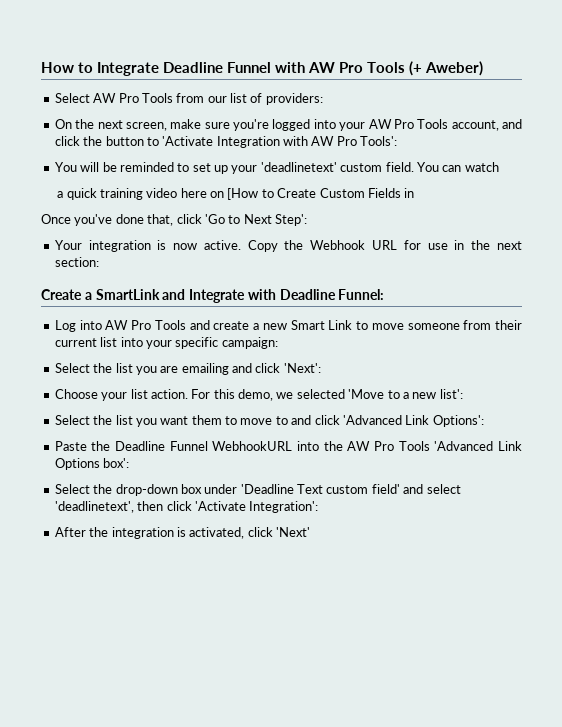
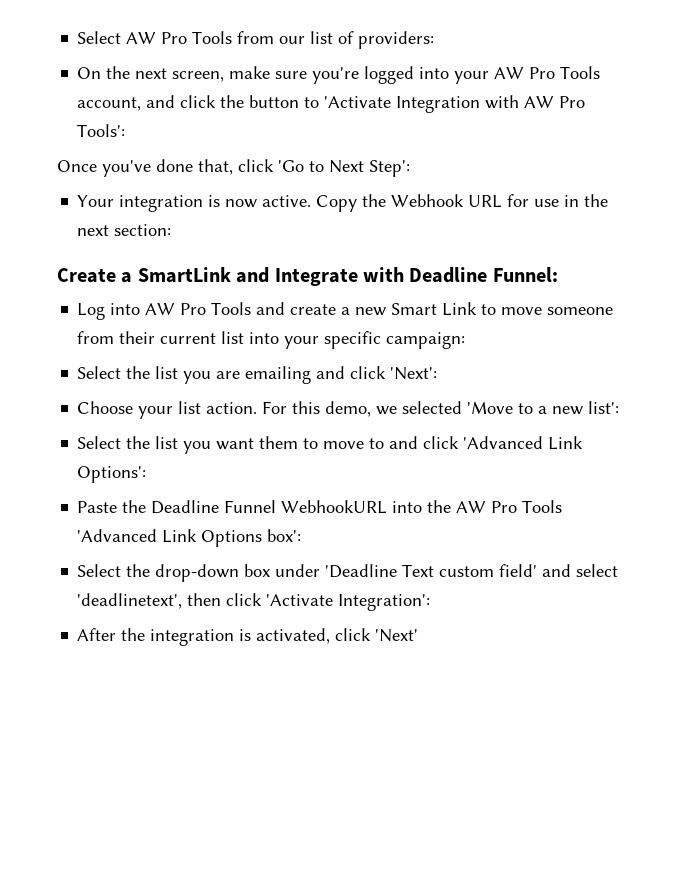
- How to Integrate Deadline Funnel with AW Pro Tools (+ Aweber)
- You will be reminded to set up your 'deadlinetext' custom field. You can watch
- a quick training video here on [How to Create Custom Fields in

